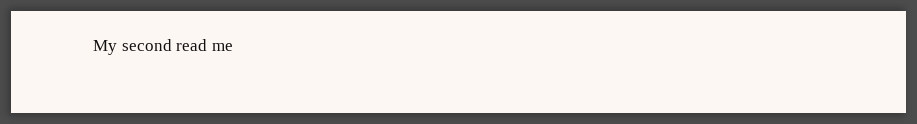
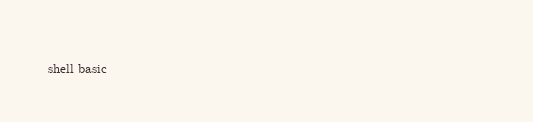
- My second read me
+ shell basic

